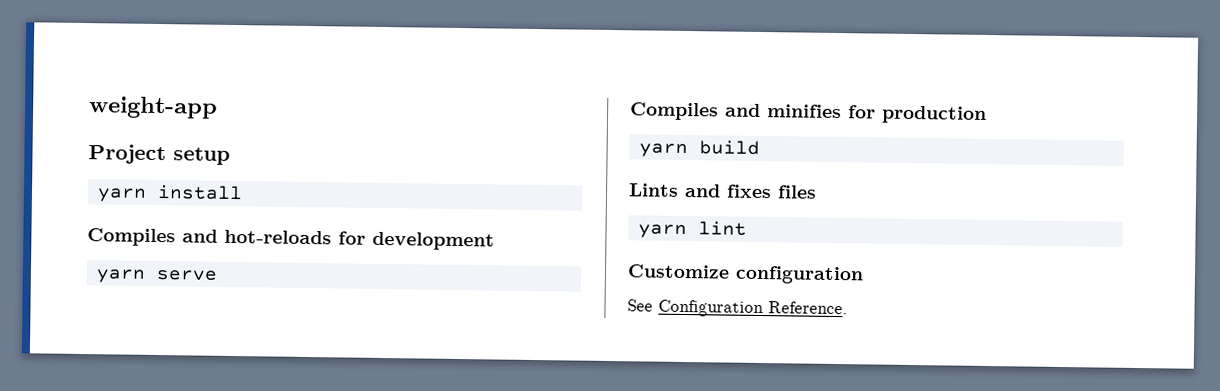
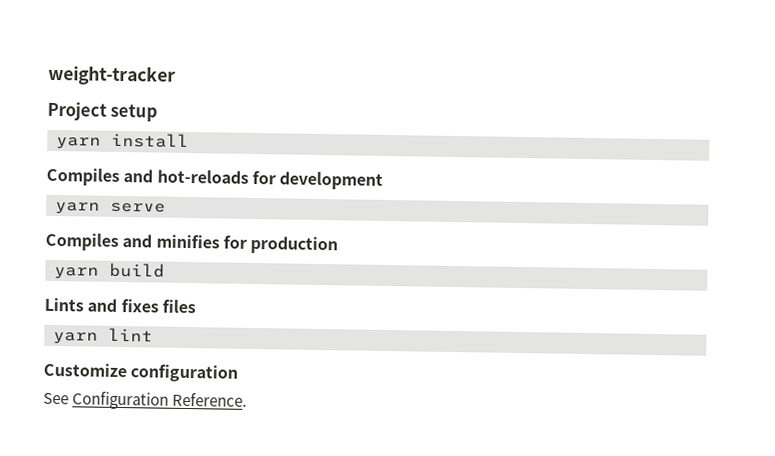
- weight-app
+ weight-tracker

